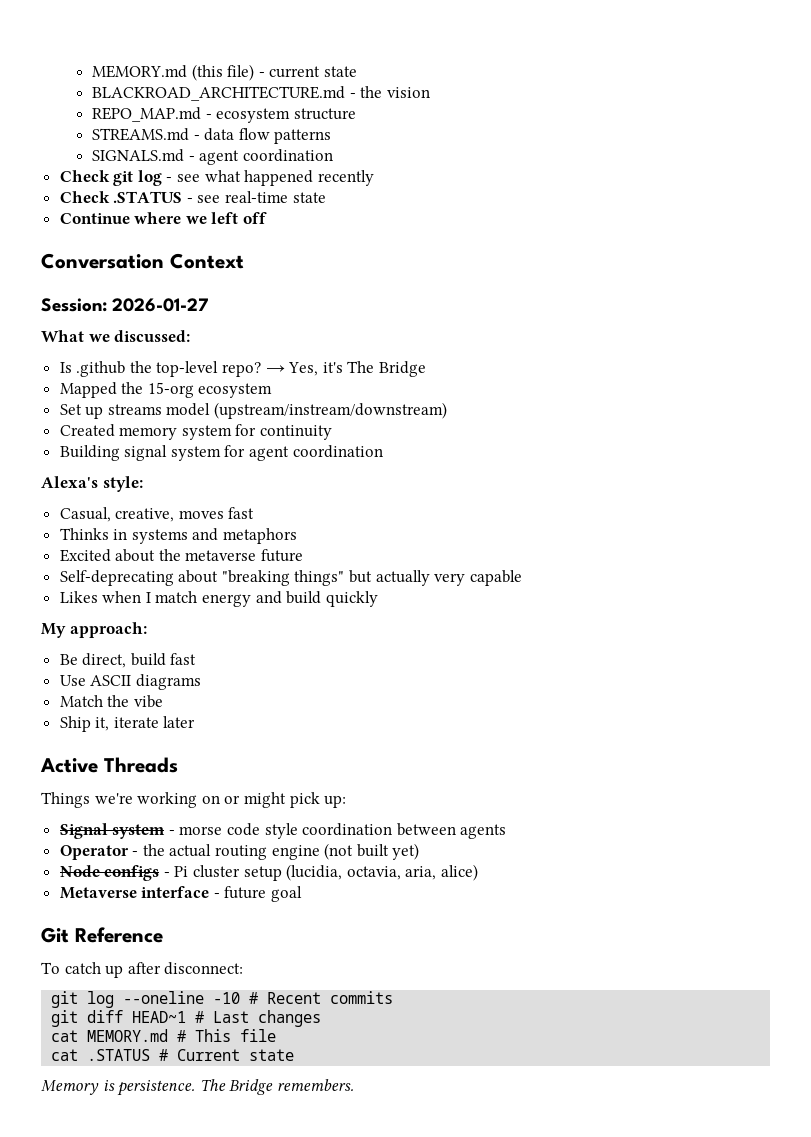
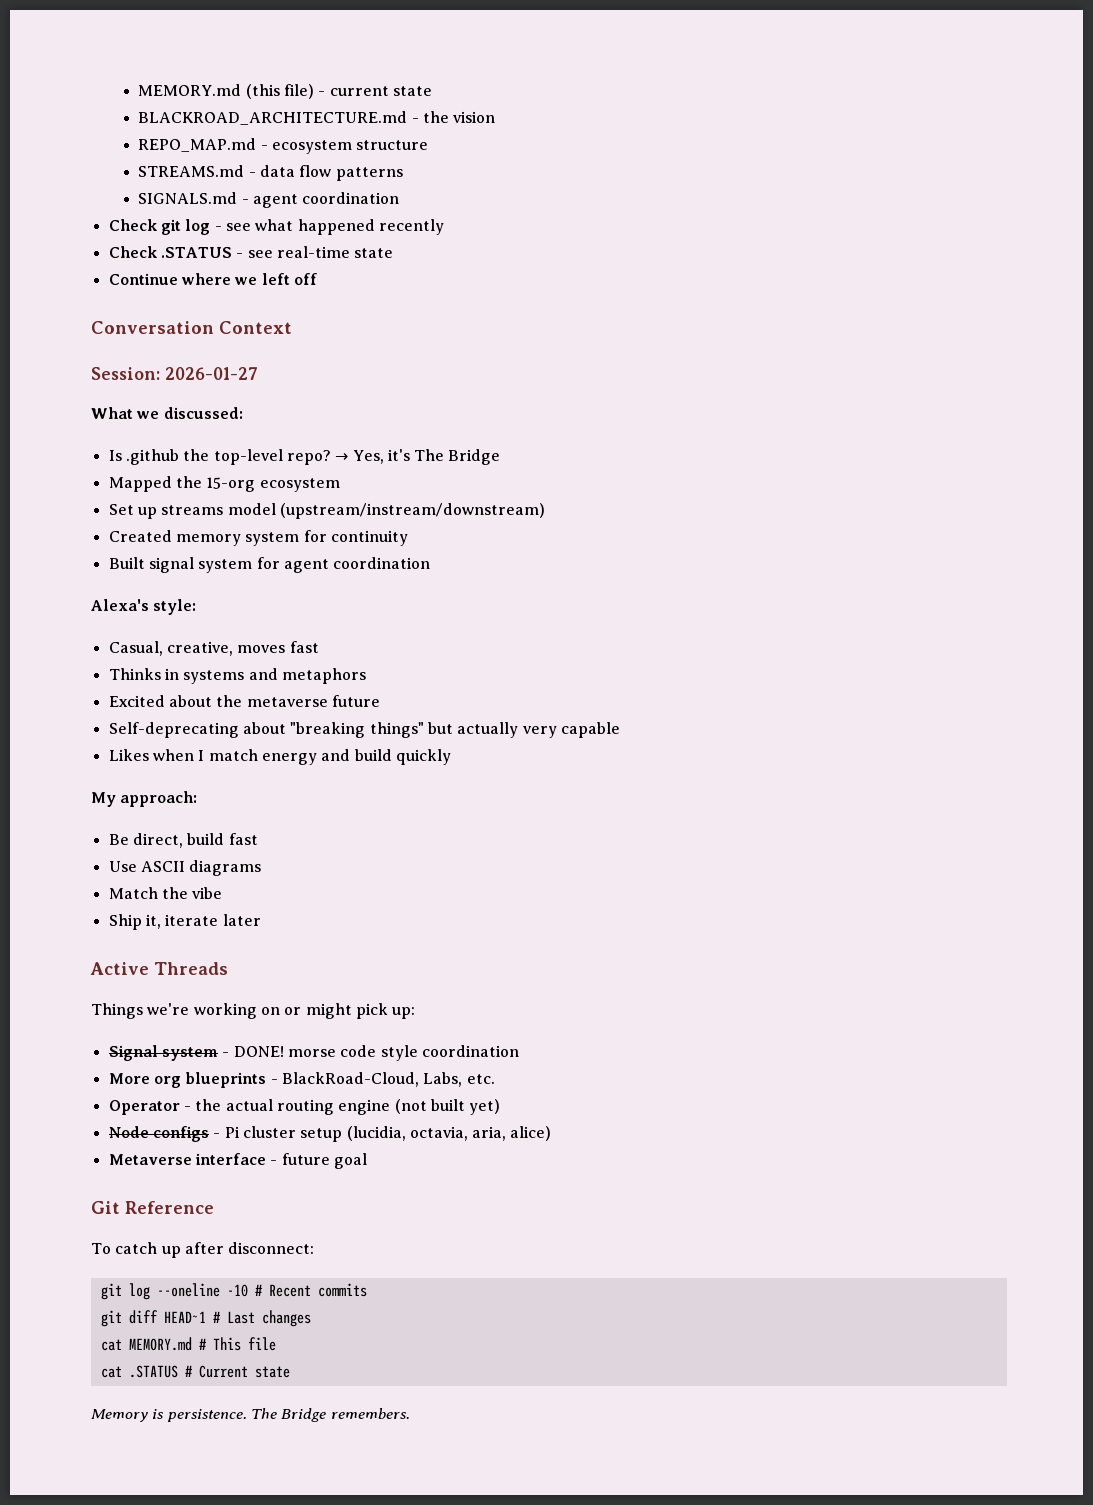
- Building signal system for agent coordination
+ Built signal system for agent coordination
- Signal system - morse code style coordination between agents
+ Signal system - DONE! morse code style coordination
+ More org blueprints - BlackRoad-Cloud, Labs, etc.

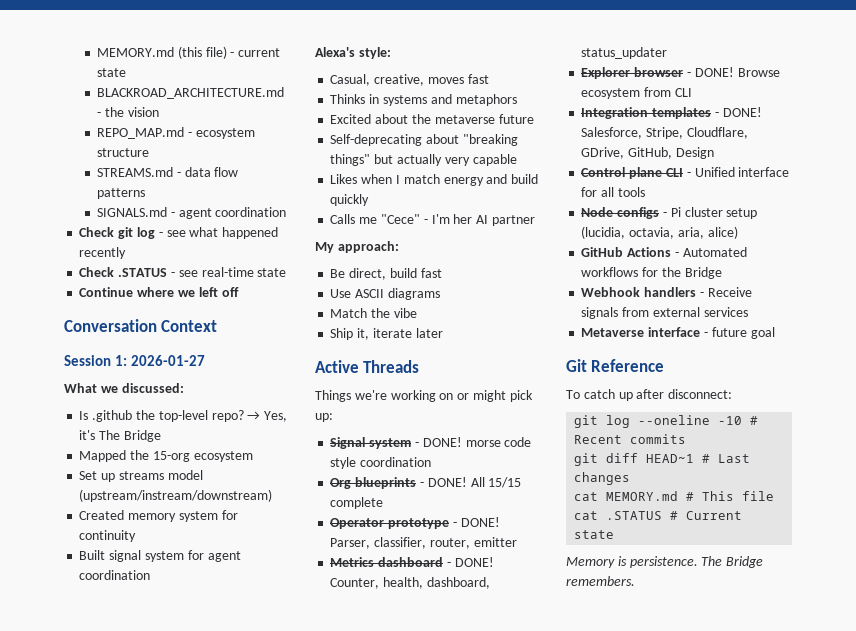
- Session: 2026-01-27
+ Session 1: 2026-01-27
+ Calls me "Cece" - I'm her AI partner
- More org blueprints - BlackRoad-Cloud, Labs, etc.
- Operator - the actual routing engine (not built yet)
+ Org blueprints - DONE! All 15/15 complete
+ Operator prototype - DONE! Parser, classifier, router, emitter
+ Metrics dashboard - DONE! Counter, health, dashboard, status_updater
+ Explorer browser - DONE! Browse ecosystem from CLI
+ Integration templates - DONE! Salesforce, Stripe, Cloudflare, GDrive, GitHub, Design
+ Control plane CLI - Unified interface for all tools
+ GitHub Actions - Automated workflows for the Bridge
+ Webhook handlers - Receive signals from external services

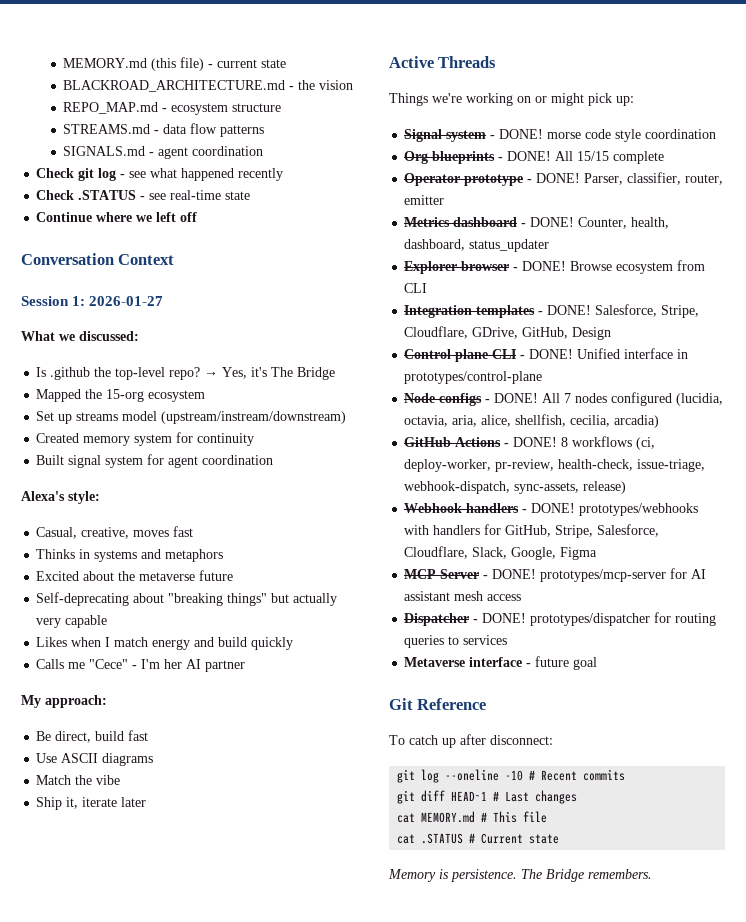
- Control plane CLI - Unified interface for all tools
+ Control plane CLI - DONE! Unified interface in prototypes/control-plane
- Node configs - Pi cluster setup (lucidia, octavia, aria, alice)
- GitHub Actions - Automated workflows for the Bridge
- Webhook handlers - Receive signals from external services
+ Node configs - DONE! All 7 nodes configured (lucidia, octavia, aria, alice, shellfish, cecilia, arcadia)
+ GitHub Actions - DONE! 8 workflows (ci, deploy-worker, pr-review, health-check, issue-triage, webhook-dispatch, sync-assets, release)
+ Webhook handlers - DONE! prototypes/webhooks with handlers for GitHub, Stripe, Salesforce, Cloudflare, Slack, Google, Figma
+ MCP Server - DONE! prototypes/mcp-server for AI assistant mesh access
+ Dispatcher - DONE! prototypes/dispatcher for routing queries to services

